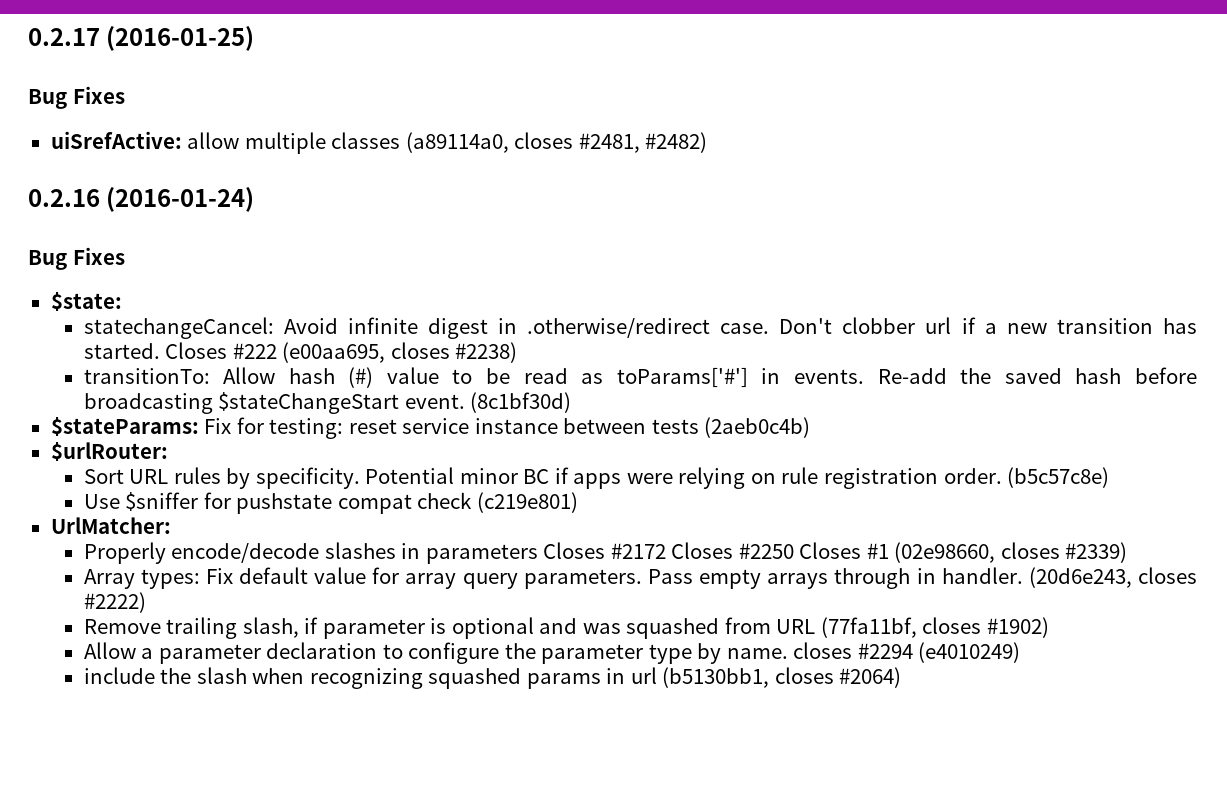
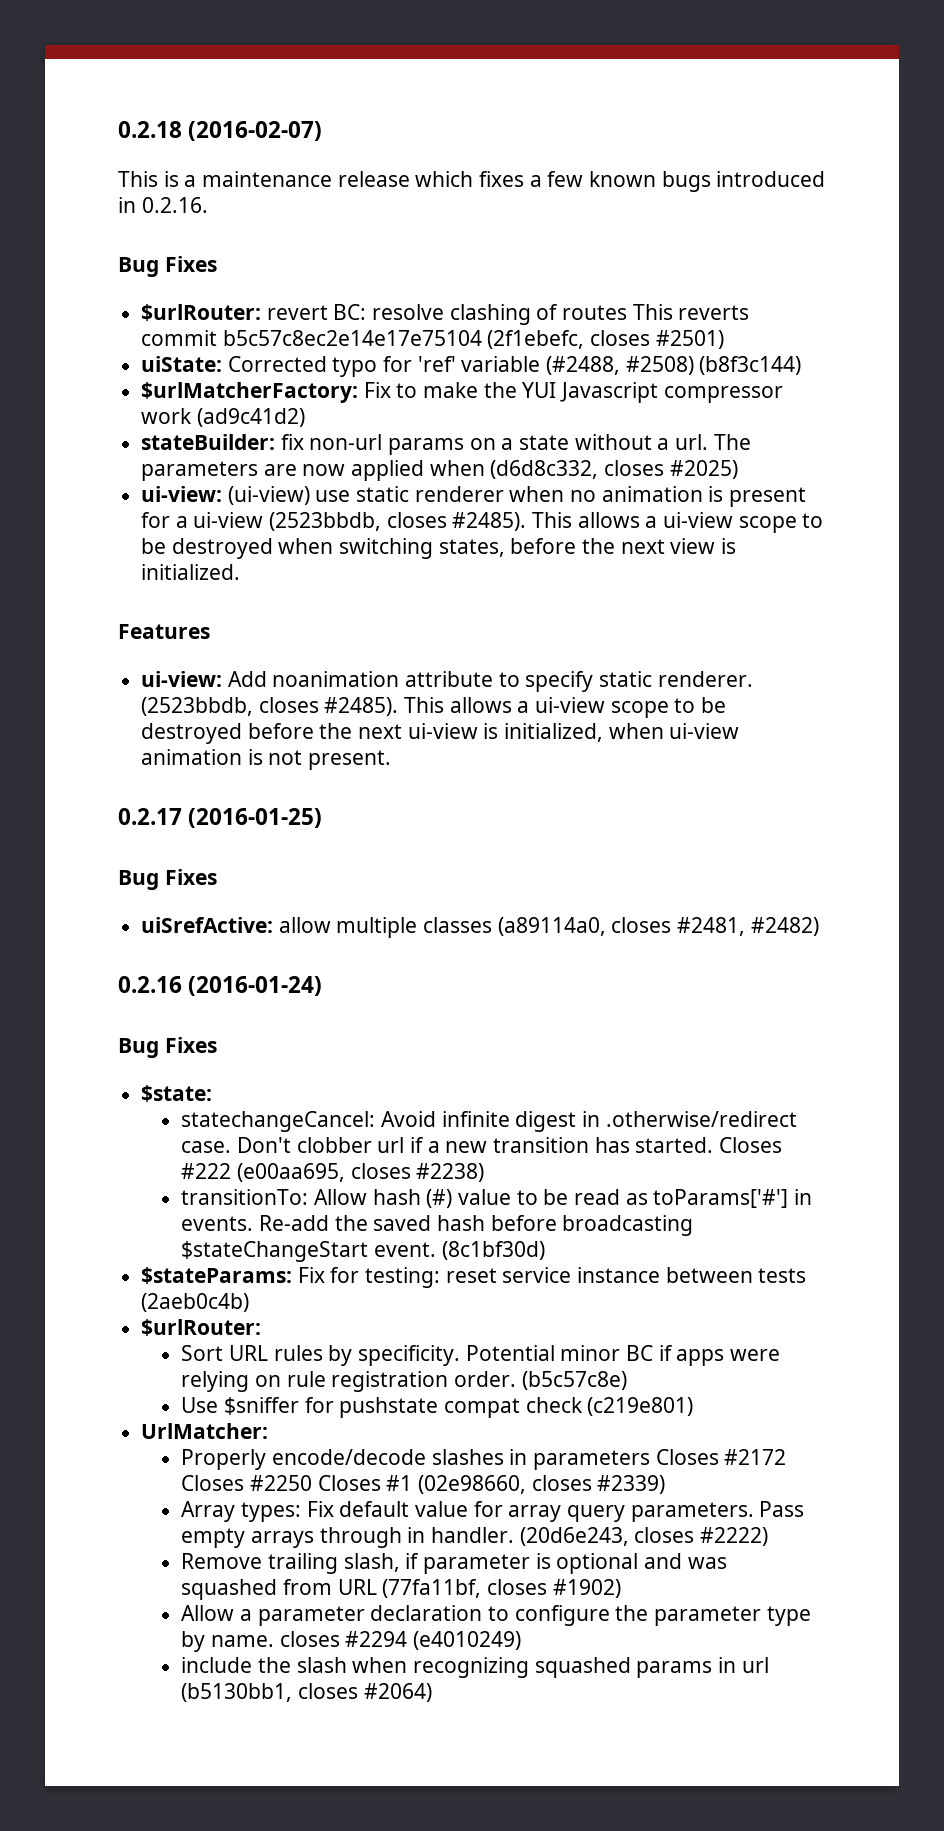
+ 0.2.18 (2016-02-07)
+ This is a maintenance release which fixes a few known bugs introduced in 0.2.16.
+ Bug Fixes
+ $urlRouter: revert BC: resolve clashing of routes This reverts commit b5c57c8ec2e14e17e75104 (2f1ebefc, closes #2501)
+ uiState: Corrected typo for 'ref' variable (#2488, #2508) (b8f3c144)
+ $urlMatcherFactory: Fix to make the YUI Javascript compressor work (ad9c41d2)
+ stateBuilder: fix non-url params on a state without a url. The parameters are now applied when (d6d8c332, closes #2025)
+ ui-view: (ui-view) use static renderer when no animation is present for a ui-view (2523bbdb, closes #2485). This allows a ui-view scope to be destroyed when switching states, before the next view is initialized.
+ Features
+ ui-view: Add noanimation attribute to specify static renderer. (2523bbdb, closes #2485). This allows a ui-view scope to be destroyed before the next ui-view is initialized, when ui-view animation is not present.

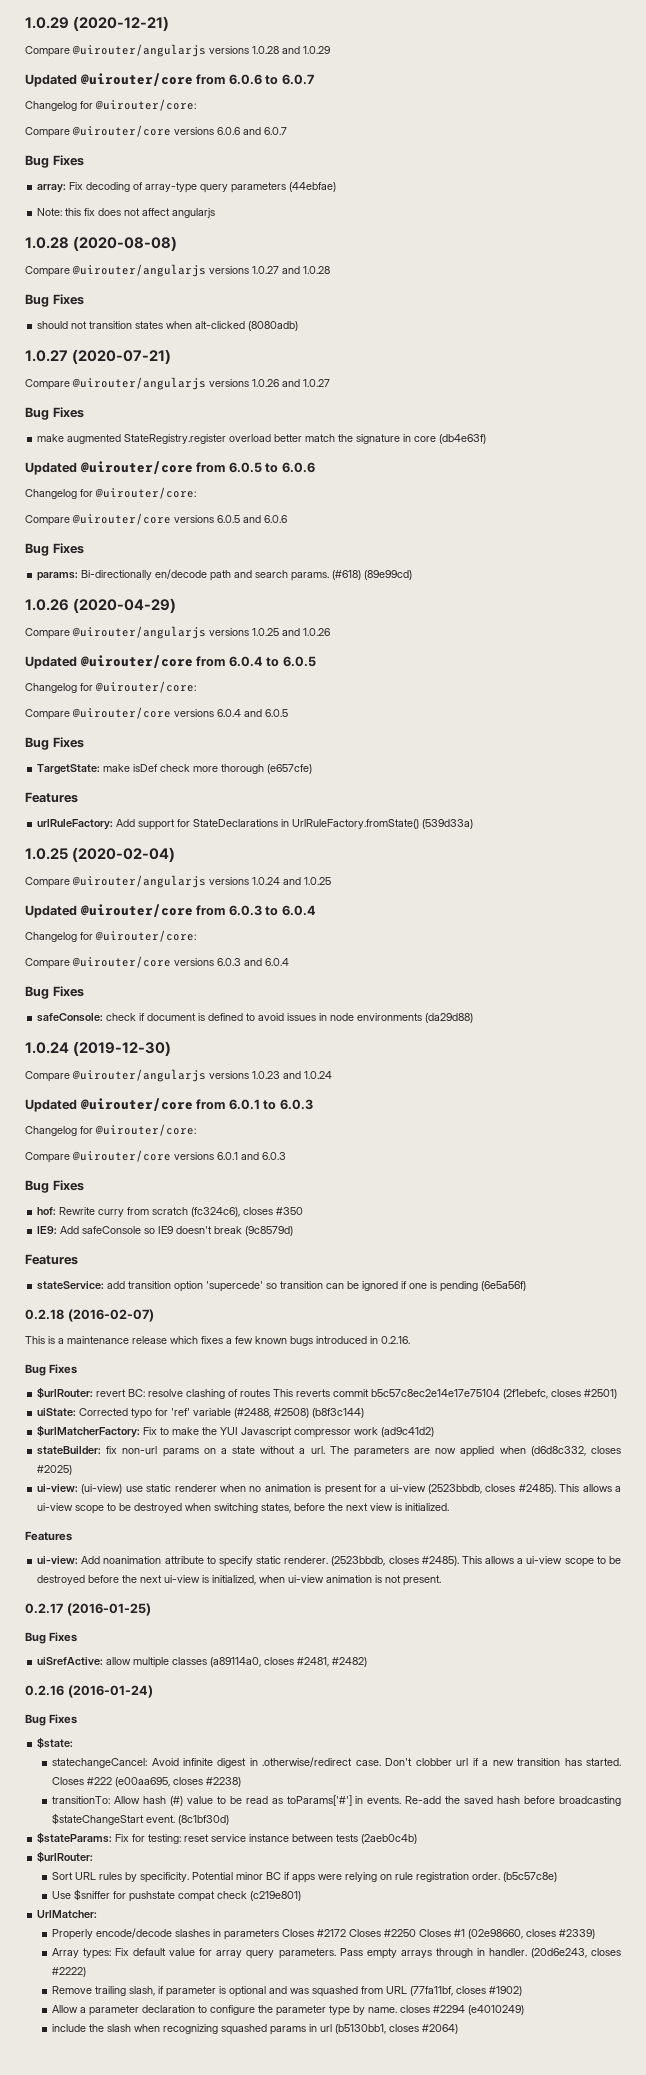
+ 1.0.29 (2020-12-21)
+ Compare @uirouter/angularjs versions 1.0.28 and 1.0.29
+ Updated @uirouter/core from 6.0.6 to 6.0.7
+ Changelog for @uirouter/core:
+ Compare @uirouter/core versions 6.0.6 and 6.0.7
+ Bug Fixes
+ array: Fix decoding of array-type query parameters (44ebfae)
+ Note: this fix does not affect angularjs
+ 1.0.28 (2020-08-08)
+ Compare @uirouter/angularjs versions 1.0.27 and 1.0.28
+ Bug Fixes
+ should not transition states when alt-clicked (8080adb)
+ 1.0.27 (2020-07-21)
+ Compare @uirouter/angularjs versions 1.0.26 and 1.0.27
+ Bug Fixes
+ make augmented StateRegistry.register overload better match the signature in core (db4e63f)
+ Updated @uirouter/core from 6.0.5 to 6.0.6
+ Changelog for @uirouter/core:
+ Compare @uirouter/core versions 6.0.5 and 6.0.6
+ Bug Fixes
+ params: Bi-directionally en/decode path and search params. (#618) (89e99cd)
+ 1.0.26 (2020-04-29)
+ Compare @uirouter/angularjs versions 1.0.25 and 1.0.26
+ Updated @uirouter/core from 6.0.4 to 6.0.5
+ Changelog for @uirouter/core:
+ Compare @uirouter/core versions 6.0.4 and 6.0.5
+ Bug Fixes
+ TargetState: make isDef check more thorough (e657cfe)
+ Features
+ urlRuleFactory: Add support for StateDeclarations in UrlRuleFactory.fromState() (539d33a)
+ 1.0.25 (2020-02-04)
+ Compare @uirouter/angularjs versions 1.0.24 and 1.0.25
+ Updated @uirouter/core from 6.0.3 to 6.0.4
+ Changelog for @uirouter/core:
+ Compare @uirouter/core versions 6.0.3 and 6.0.4
+ Bug Fixes
+ safeConsole: check if document is defined to avoid issues in node environments (da29d88)
+ 1.0.24 (2019-12-30)
+ Compare @uirouter/angularjs versions 1.0.23 and 1.0.24
+ Updated @uirouter/core from 6.0.1 to 6.0.3
+ Changelog for @uirouter/core:
+ Compare @uirouter/core versions 6.0.1 and 6.0.3
+ Bug Fixes
+ hof: Rewrite curry from scratch (fc324c6), closes #350
+ IE9: Add safeConsole so IE9 doesn't break (9c8579d)
+ Features
+ stateService: add transition option 'supercede' so transition can be ignored if one is pending (6e5a56f)

